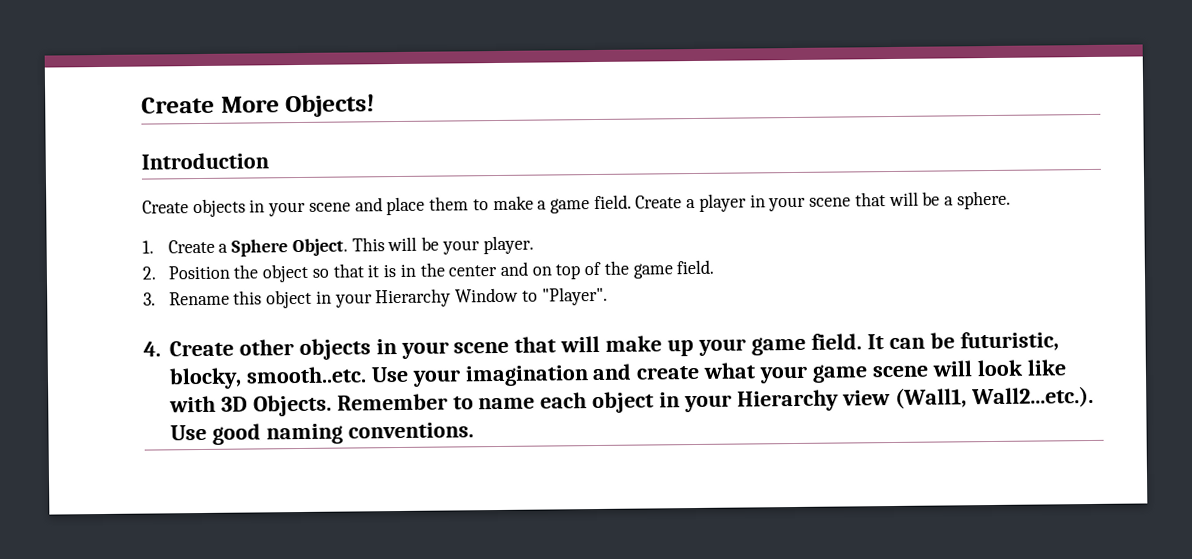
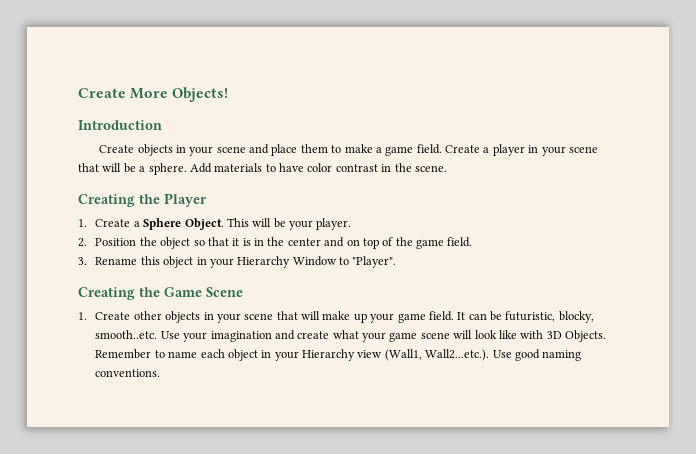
+ Add materials to have color contrast in the scene.
+ Creating the Player
- 4. Create other objects in your scene that will make up your game field.
+ Creating the Game Scene
+ 1. Create other objects in your scene that will make up your game field.

